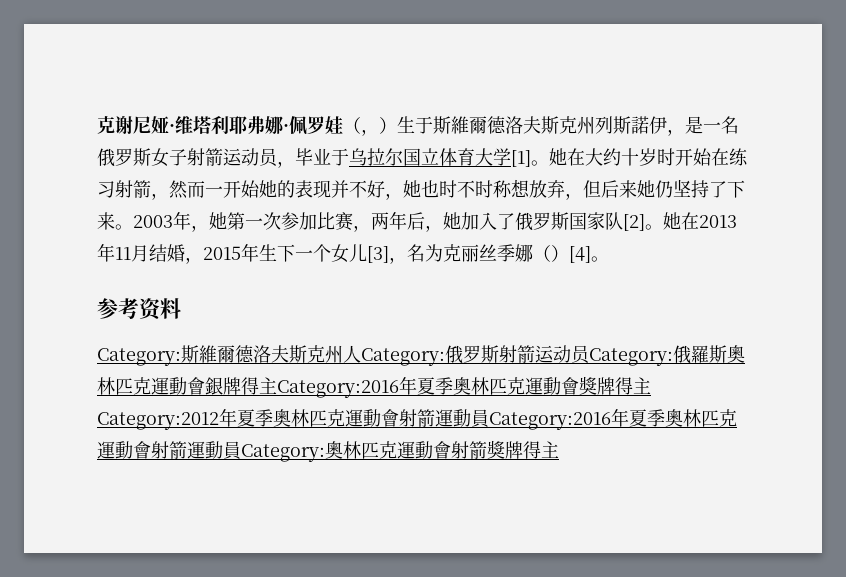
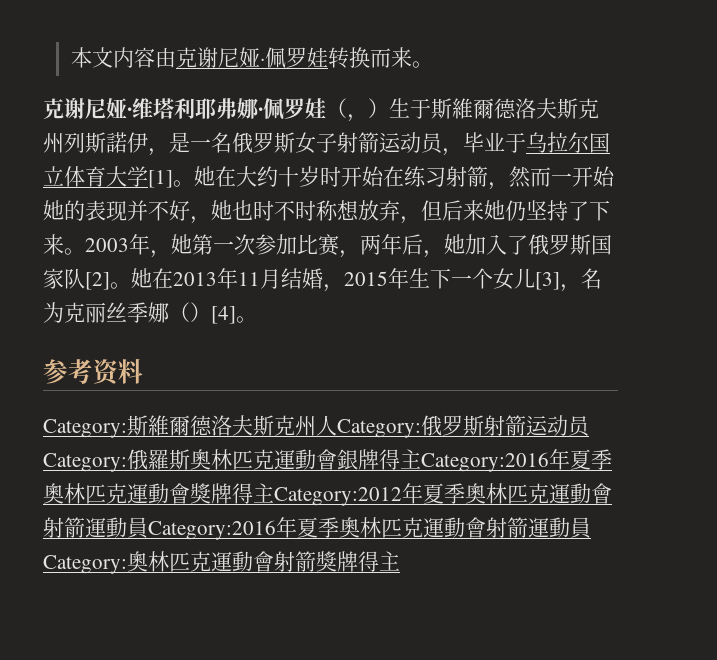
+ 本文内容由克谢尼娅·佩罗娃转换而来。

